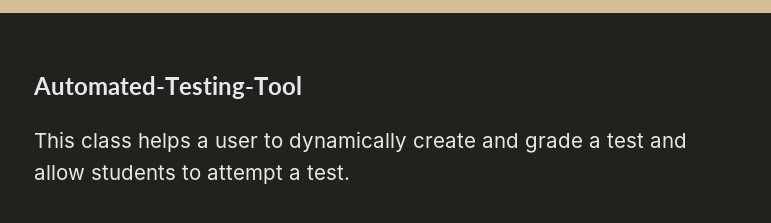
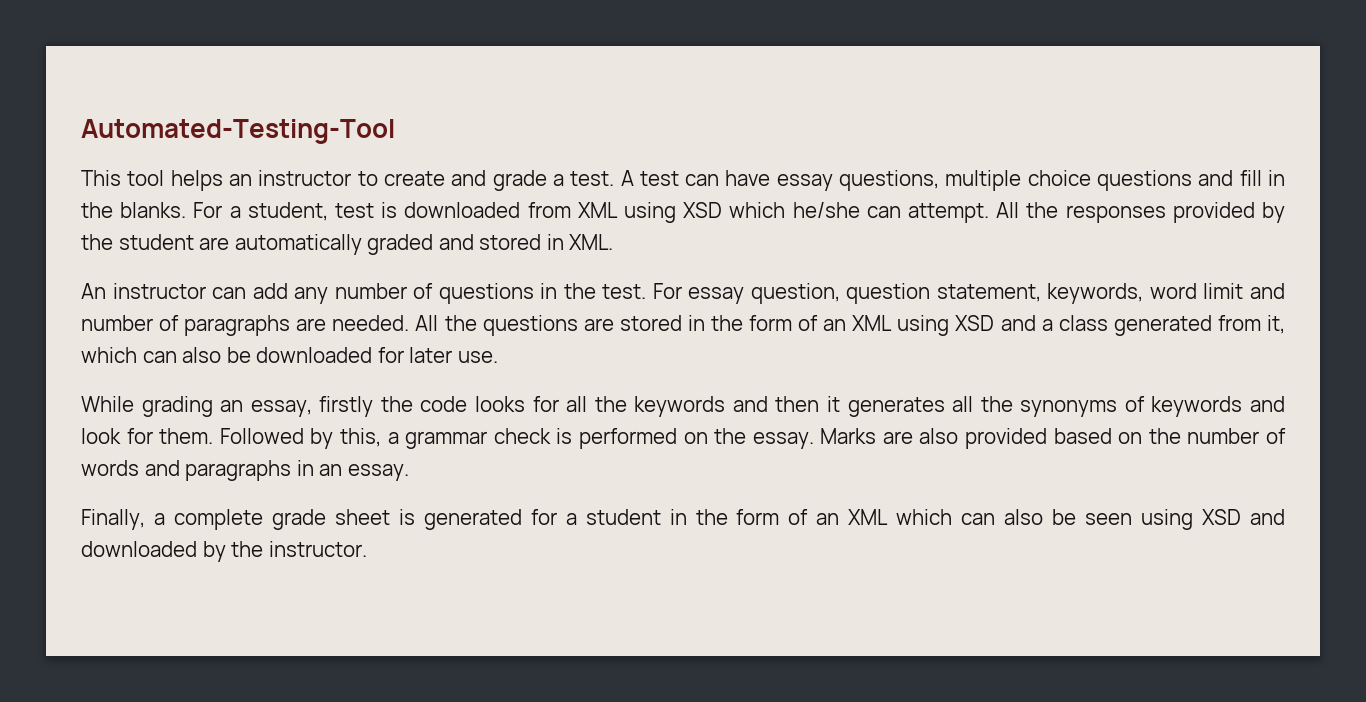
- This class helps a user to dynamically create and grade a test and allow students to attempt a test.
+ This tool helps an instructor to create and grade a test. A test can have essay questions, multiple choice questions and fill in the blanks. For a student, test is downloaded from XML using XSD which he/she can attempt. All the responses provided by the student are automatically graded and stored in XML.
+ An instructor can add any number of questions in the test. For essay question, question statement, keywords, word limit and number of paragraphs are needed. All the questions are stored in the form of an XML using XSD and a class generated from it, which can also be downloaded for later use.
+ While grading an essay, firstly the code looks for all the keywords and then it generates all the synonyms of keywords and look for them. Followed by this, a grammar check is performed on the essay. Marks are also provided based on the number of words and paragraphs in an essay.
+ Finally, a complete grade sheet is generated for a student in the form of an XML which can also be seen using XSD and downloaded by the instructor.

